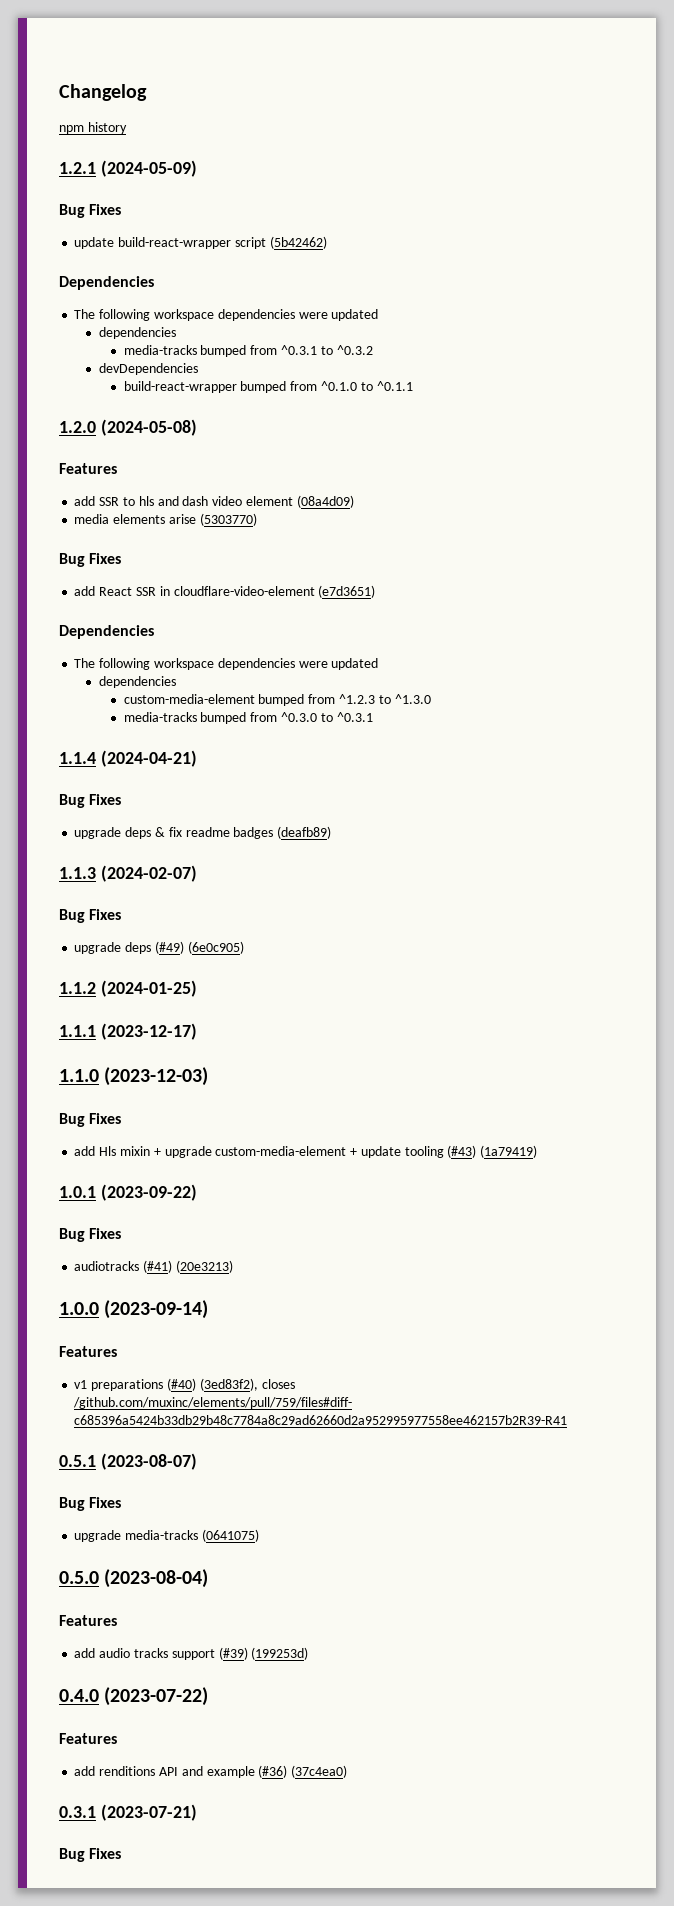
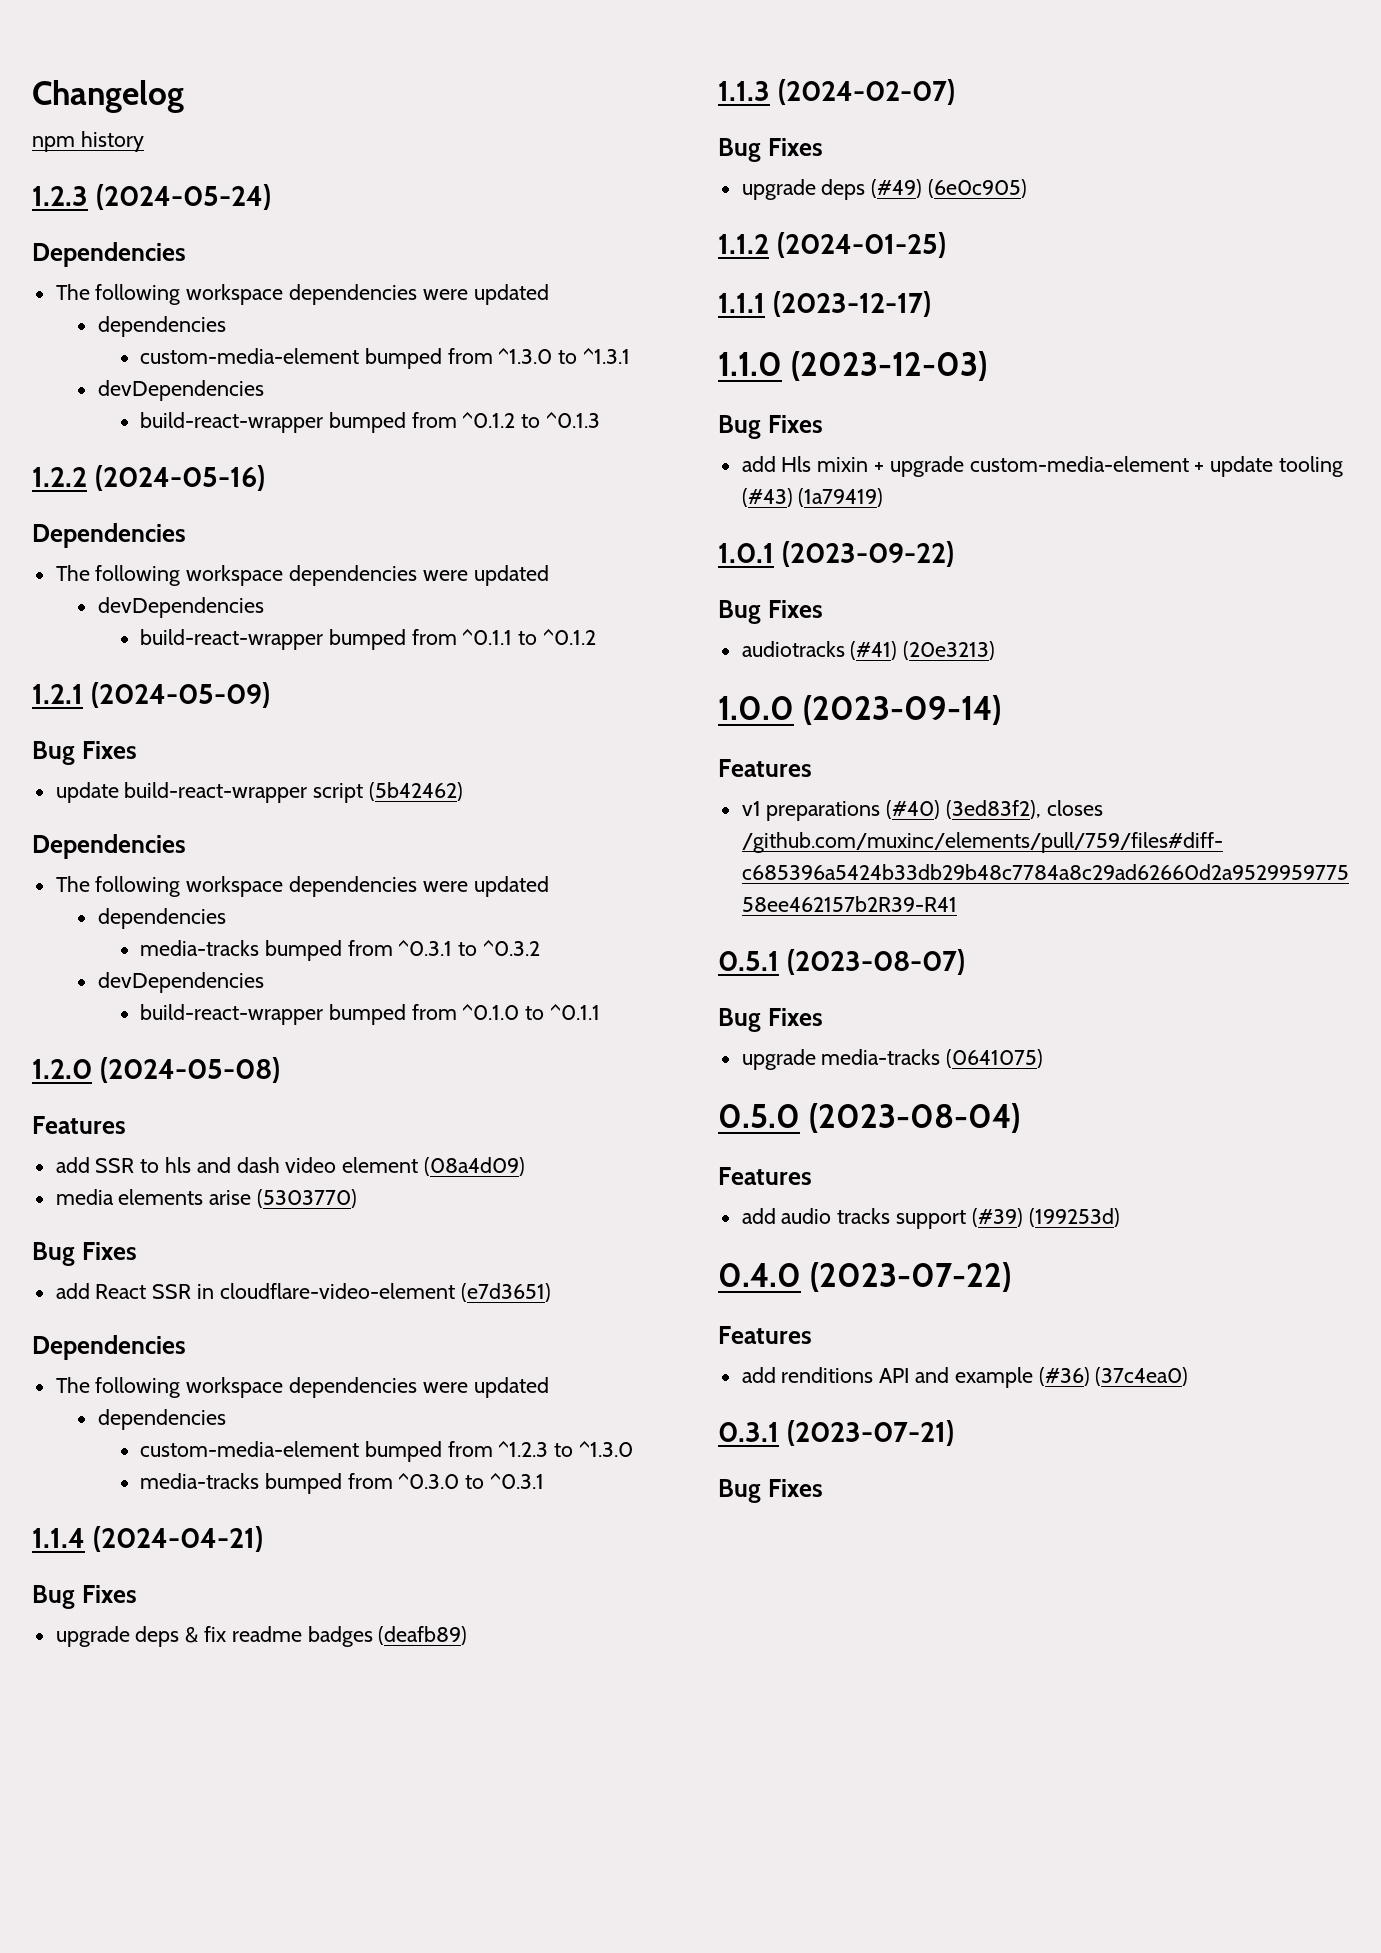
+ 1.2.3 (2024-05-24)
+ Dependencies
+ The following workspace dependencies were updated
+ dependencies
+ custom-media-element bumped from ^1.3.0 to ^1.3.1
+ devDependencies
+ build-react-wrapper bumped from ^0.1.2 to ^0.1.3
+ 1.2.2 (2024-05-16)
+ Dependencies
+ The following workspace dependencies were updated
+ devDependencies
+ build-react-wrapper bumped from ^0.1.1 to ^0.1.2

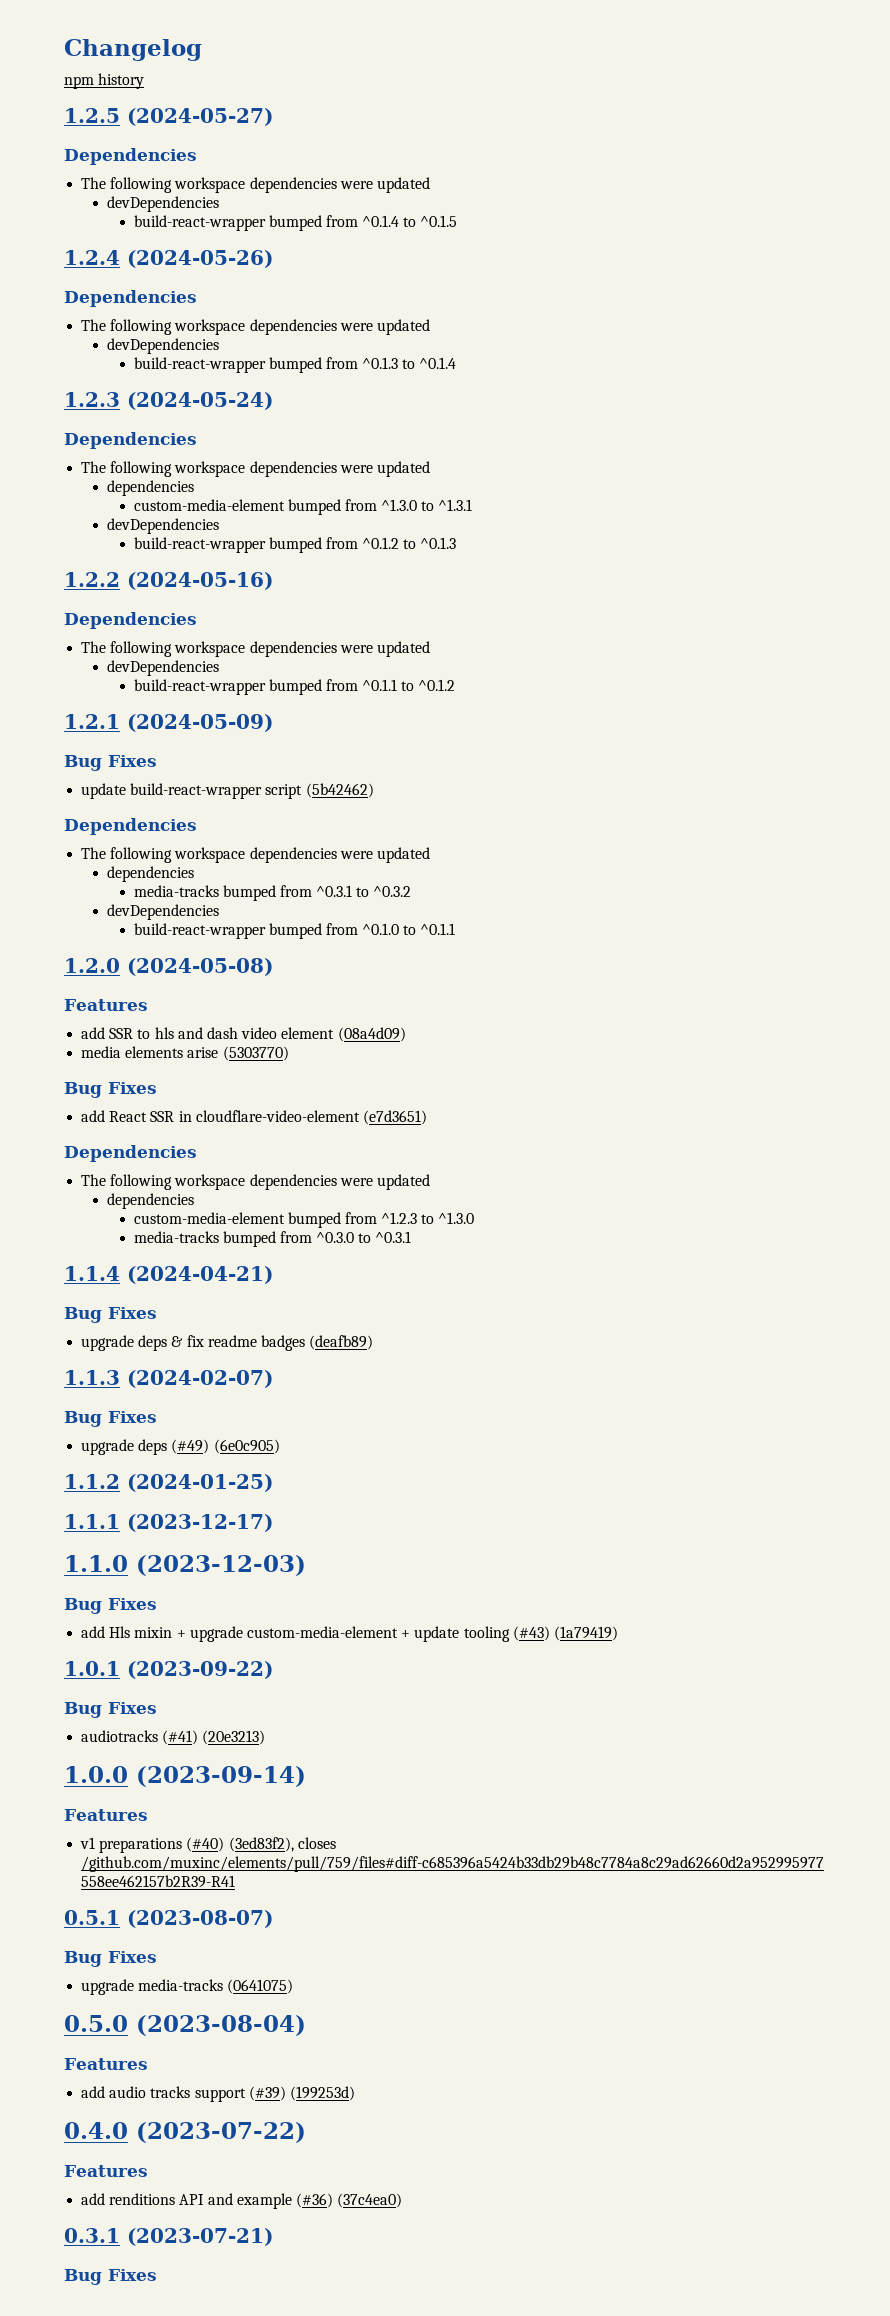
+ 1.2.5 (2024-05-27)
+ Dependencies
+ The following workspace dependencies were updated
+ devDependencies
+ build-react-wrapper bumped from ^0.1.4 to ^0.1.5
+ 1.2.4 (2024-05-26)
+ Dependencies
+ The following workspace dependencies were updated
+ devDependencies
+ build-react-wrapper bumped from ^0.1.3 to ^0.1.4

